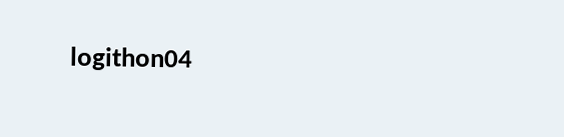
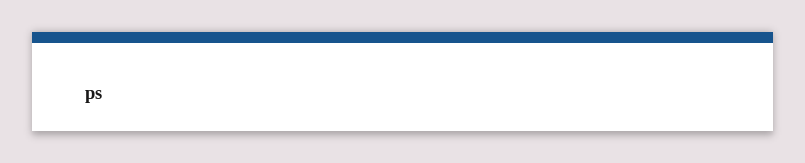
- logithon04
+ ps

